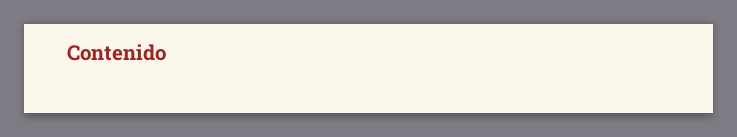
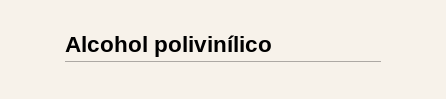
- Contenido
+ Alcohol polivinílico

